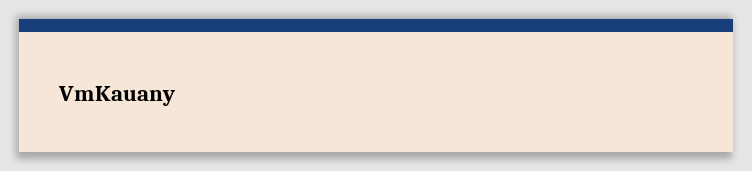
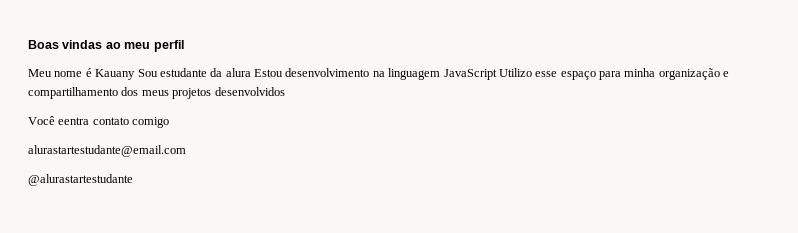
- VmKauany
+ Boas vindas ao meu perfil
+ Meu nome é Kauany Sou estudante da alura Estou desenvolvimento na linguagem JavaScript Utilizo esse espaço para minha organização e compartilhamento dos meus projetos desenvolvidos
+ Você eentra contato comigo
+ alurastartestudante@email.com
+ @alurastartestudante

